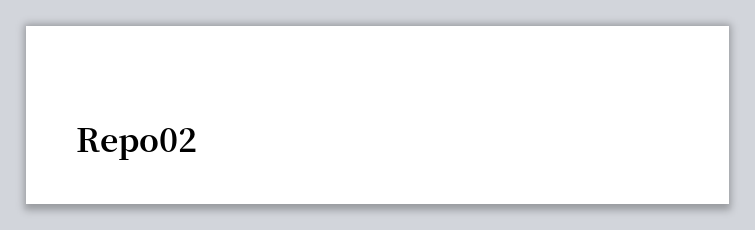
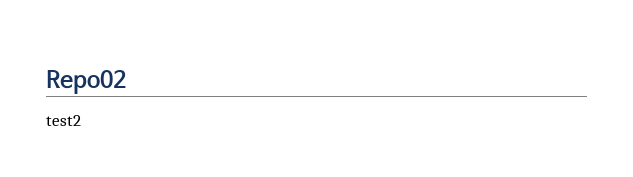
+ test2

